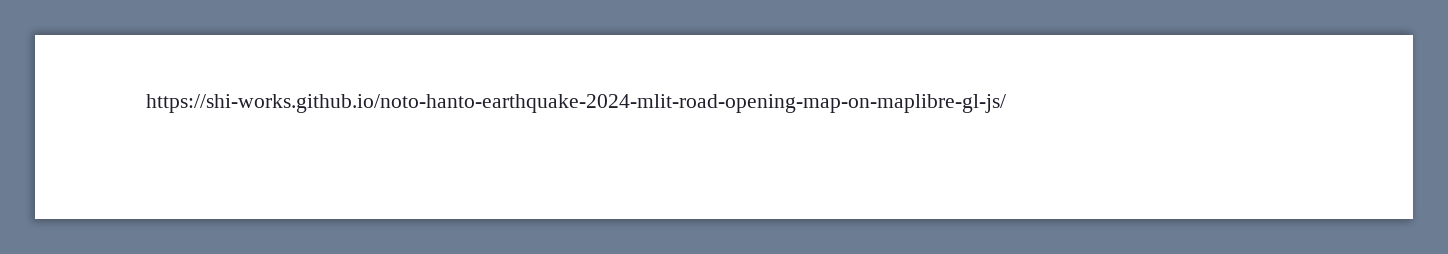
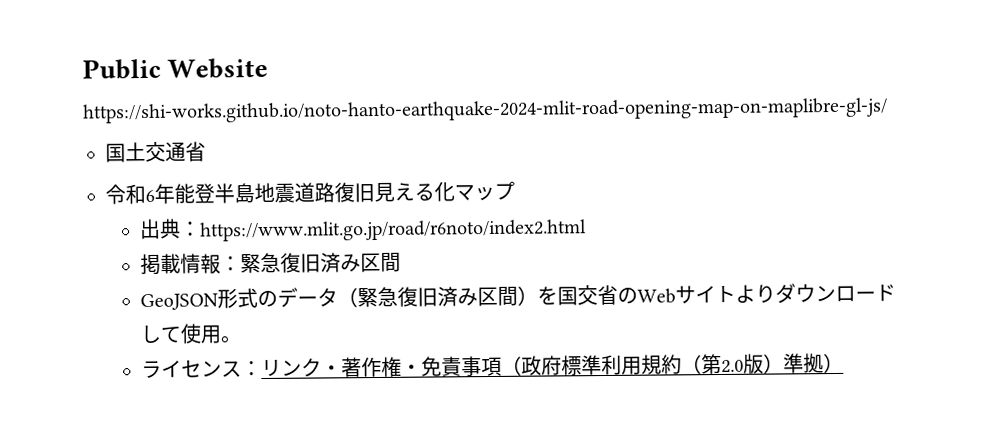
+ Public Website
+ 国土交通省
+ 令和6年能登半島地震道路復旧見える化マップ
+ 出典：https://www.mlit.go.jp/road/r6noto/index2.html
+ 掲載情報：緊急復旧済み区間
+ GeoJSON形式のデータ（緊急復旧済み区間）を国交省のWebサイトよりダウンロードして使用。
+ ライセンス：リンク・著作権・免責事項（政府標準利用規約（第2.0版）準拠）

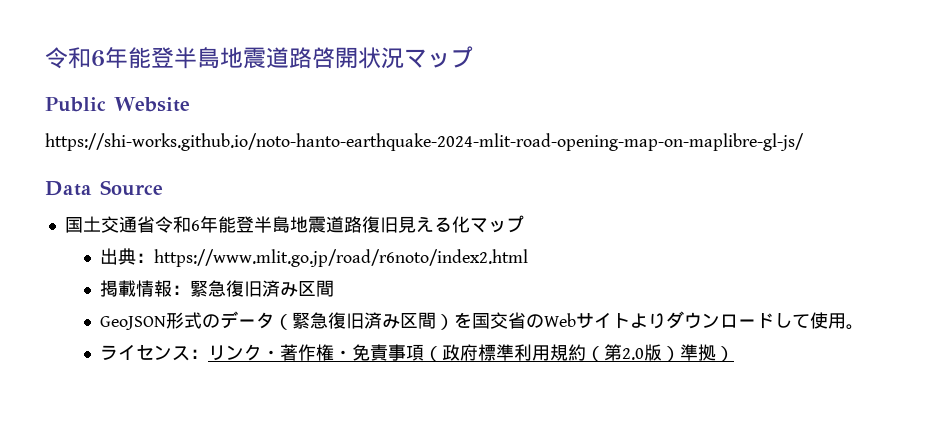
+ 令和6年能登半島地震道路啓開状況マップ
+ Data Source
- 国土交通省
- 令和6年能登半島地震道路復旧見える化マップ
+ 国土交通省令和6年能登半島地震道路復旧見える化マップ

